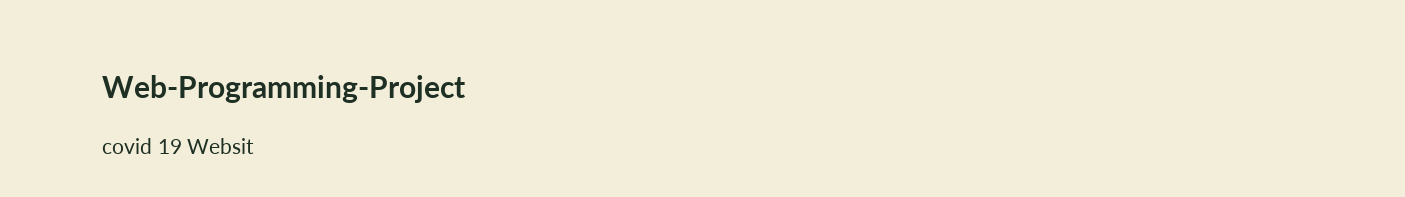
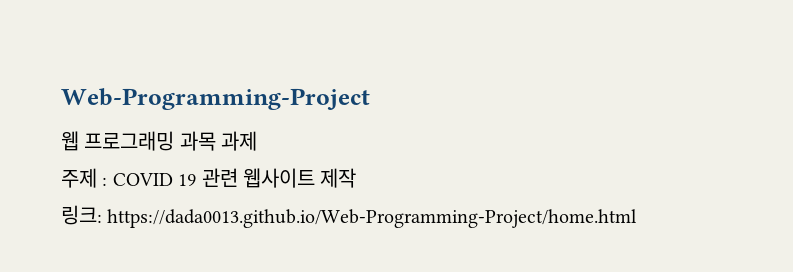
- covid 19 Websit
+ 웹 프로그래밍 과목 과제
+ 주제 : COVID 19 관련 웹사이트 제작
+ 링크: https://dada0013.github.io/Web-Programming-Project/home.html

